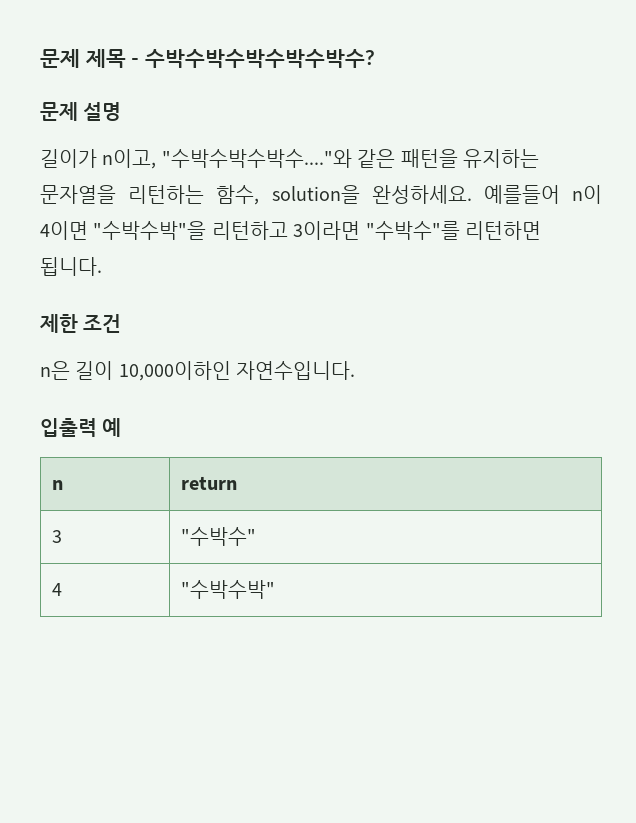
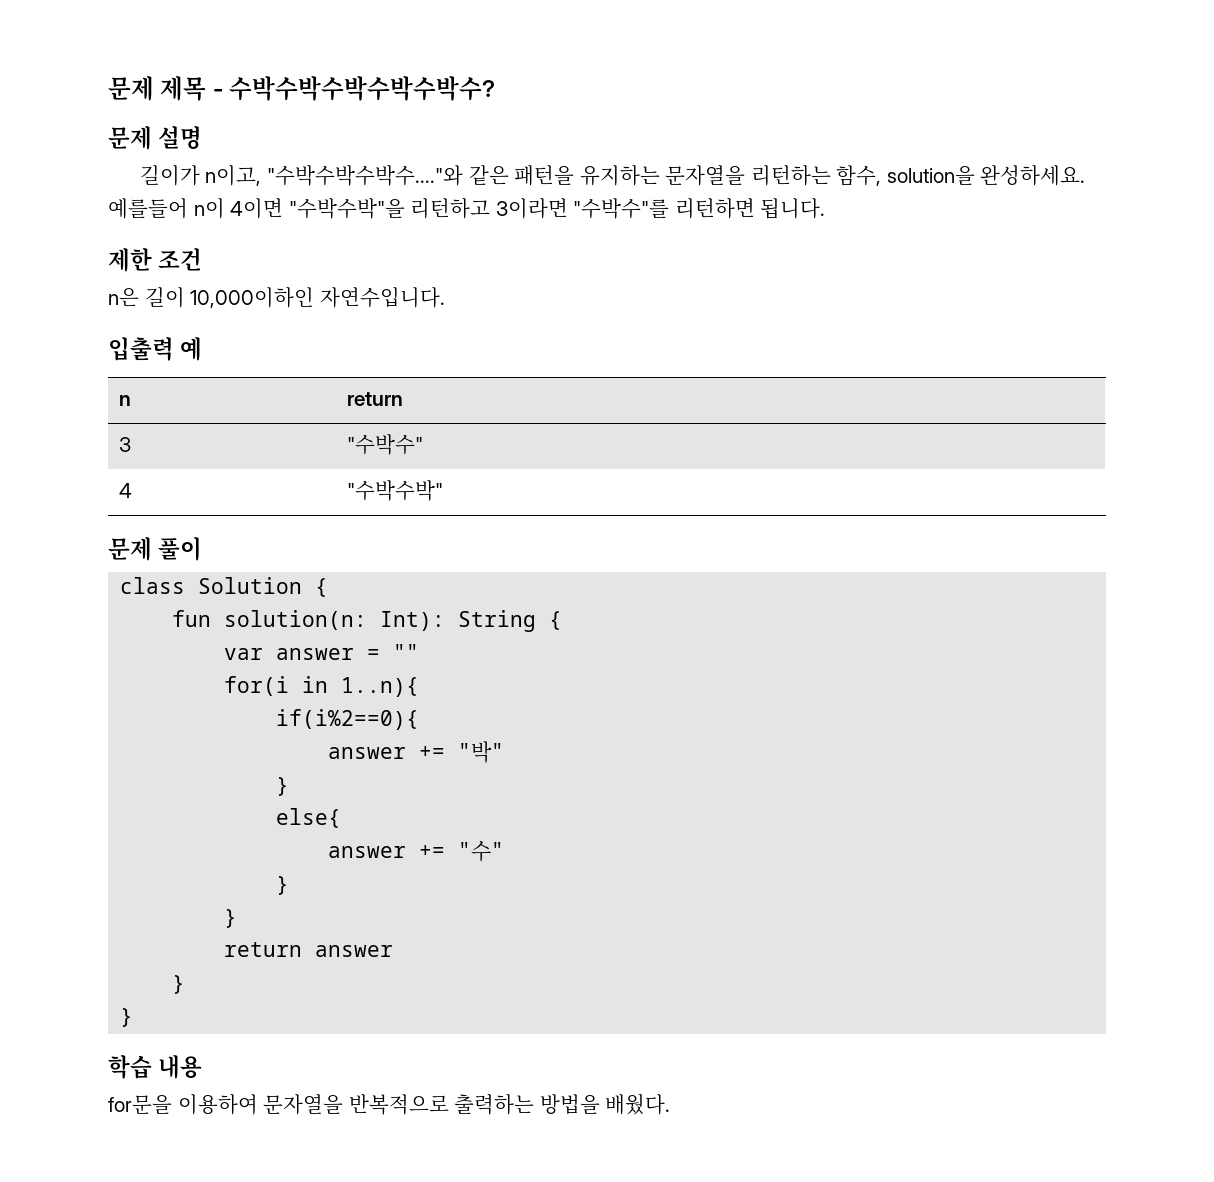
+ 문제 풀이
+ class Solution {
+ fun solution(n: Int): String {
+ var answer = ""
+ for(i in 1..n){
+ if(i%2==0){
+ answer += "박"
+ }
+ else{
+ answer += "수"
+ }
+ }
+ return answer
+ }
+ }
+ 학습 내용
+ for문을 이용하여 문자열을 반복적으로 출력하는 방법을 배웠다.

